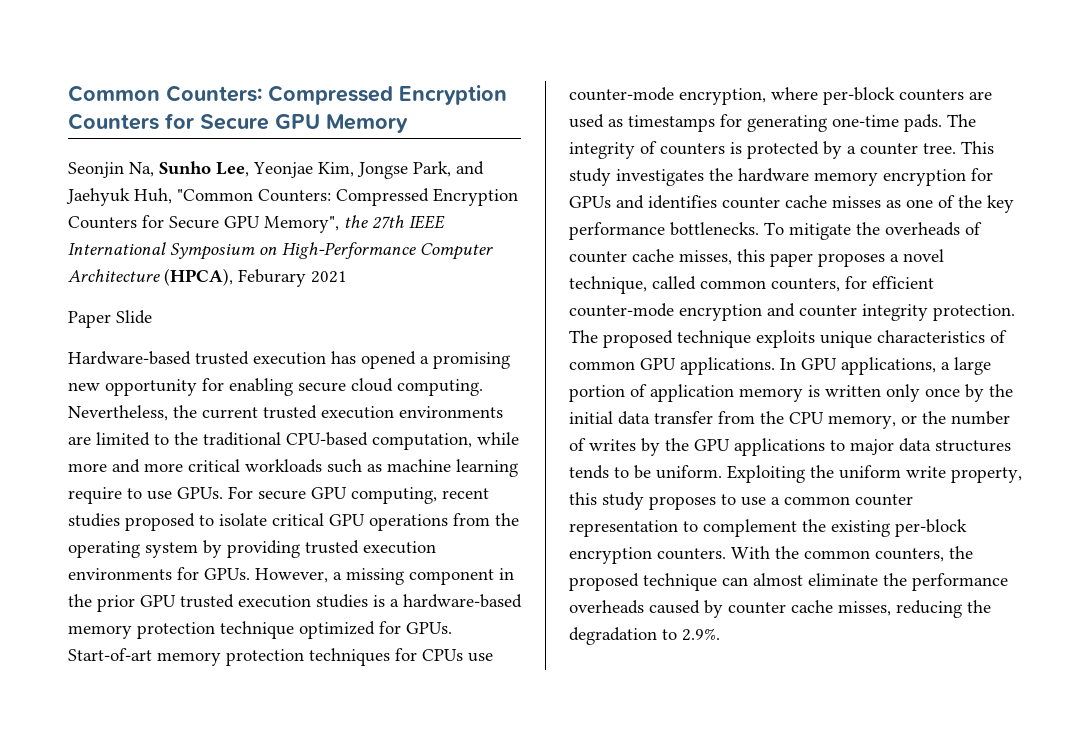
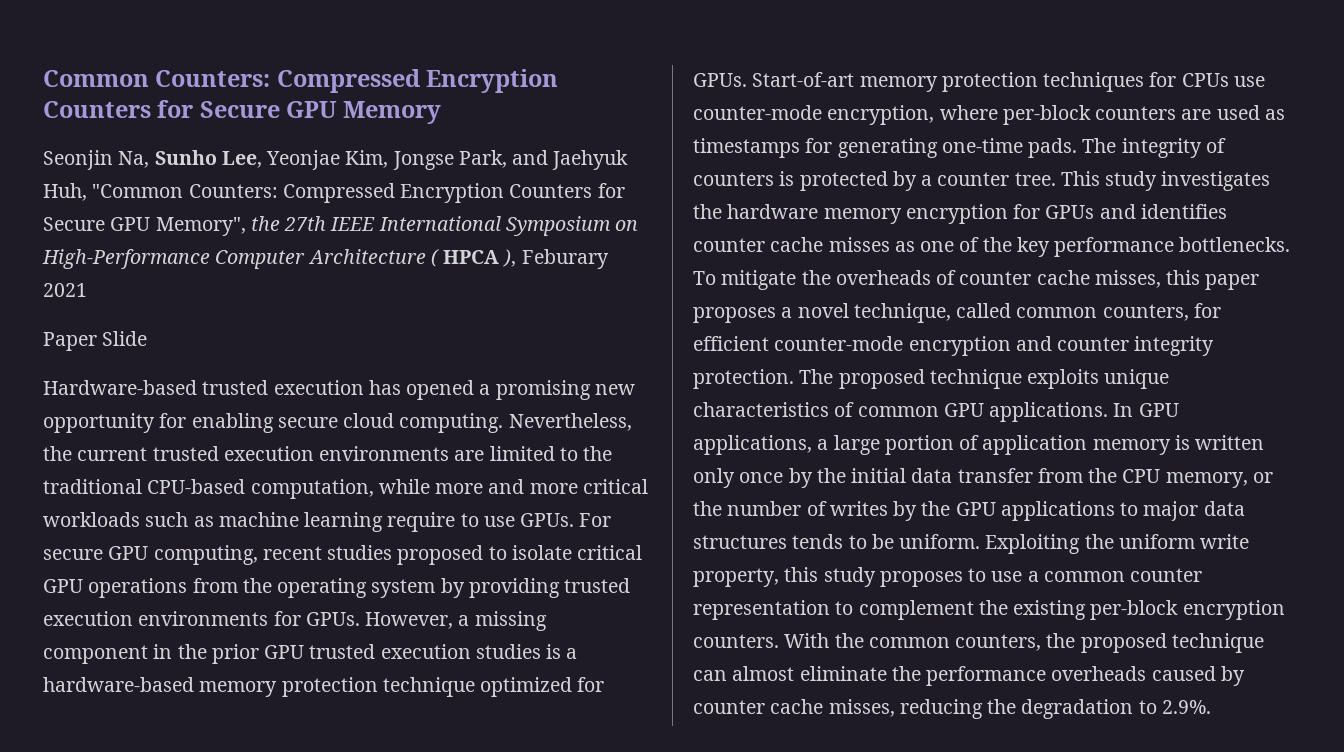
- Seonjin Na, Sunho Lee, Yeonjae Kim, Jongse Park, and Jaehyuk Huh, "Common Counters: Compressed Encryption Counters for Secure GPU Memory", the 27th IEEE International Symposium on High-Performance Computer Architecture (HPCA), Feburary 2021
+ Seonjin Na, Sunho Lee, Yeonjae Kim, Jongse Park, and Jaehyuk Huh, "Common Counters: Compressed Encryption Counters for Secure GPU Memory", the 27th IEEE International Symposium on High-Performance Computer Architecture ( HPCA ), Feburary 2021

